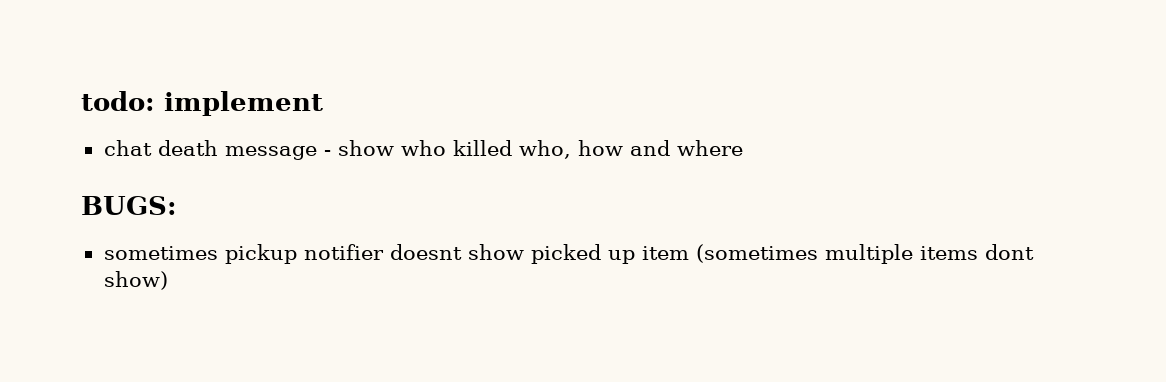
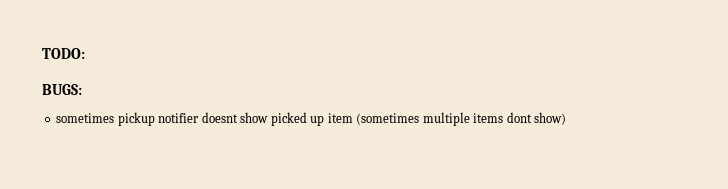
- todo: implement
- chat death message - show who killed who, how and where
+ TODO:

